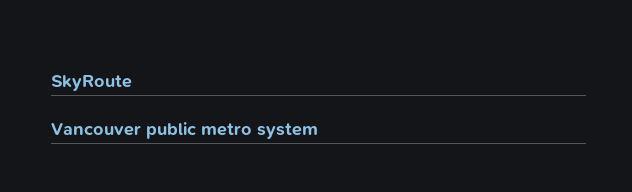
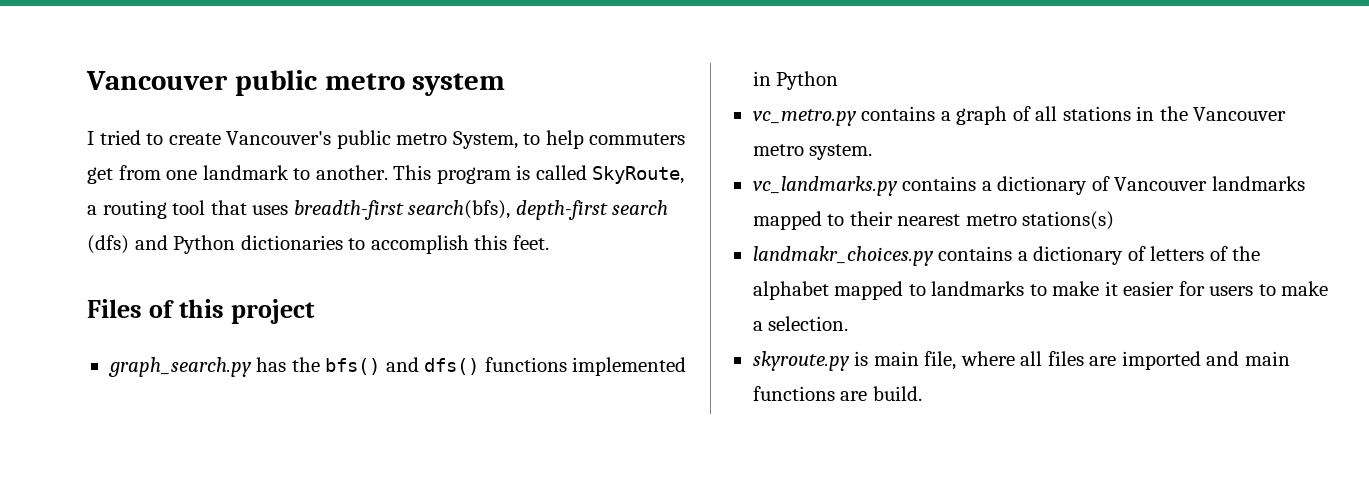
- SkyRoute
+ I tried to create Vancouver's public metro System, to help commuters get from one landmark to another. This program is called SkyRoute, a routing tool that uses breadth-first search(bfs), depth-first search (dfs) and Python dictionaries to accomplish this feet.
+ Files of this project
+ graph_search.py has the bfs() and dfs() functions implemented in Python
+ vc_metro.py contains a graph of all stations in the Vancouver metro system.
+ vc_landmarks.py contains a dictionary of Vancouver landmarks mapped to their nearest metro stations(s)
+ landmakr_choices.py contains a dictionary of letters of the alphabet mapped to landmarks to make it easier for users to make a selection.
+ skyroute.py is main file, where all files are imported and main functions are build.

